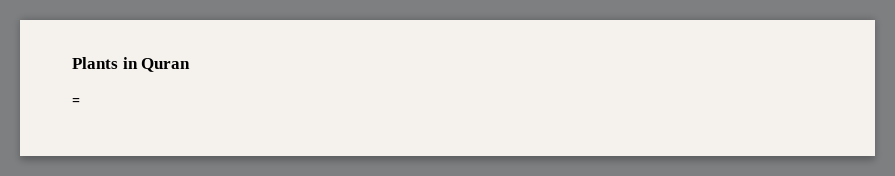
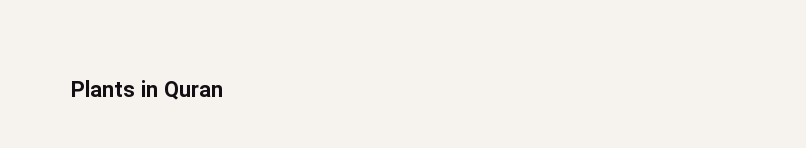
- =

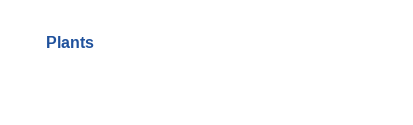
- Plants in Quran
+ Plants

